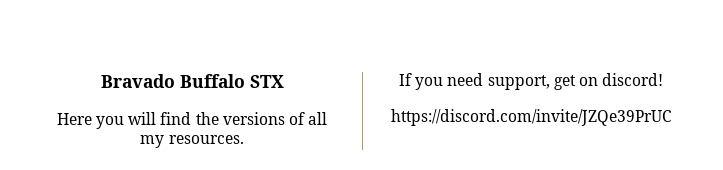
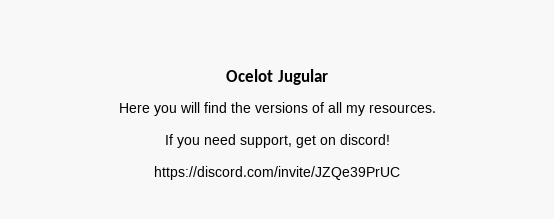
- Bravado Buffalo STX
+ Ocelot Jugular

